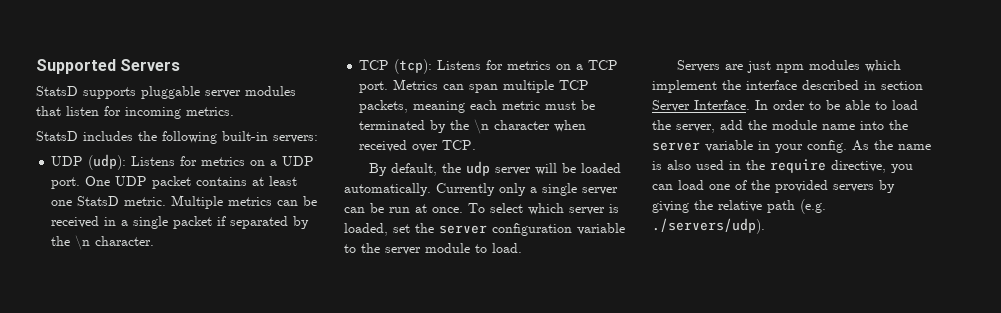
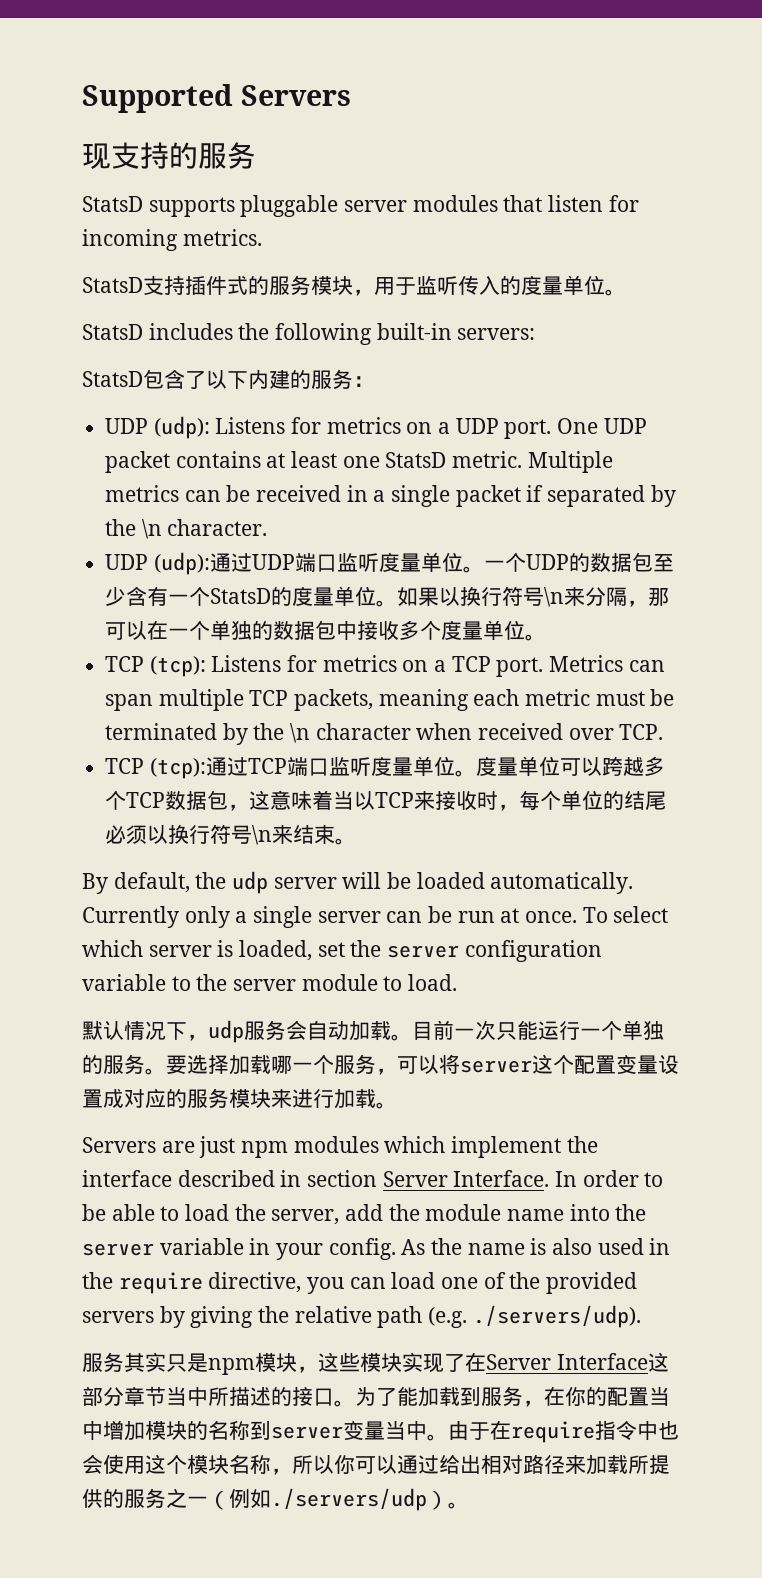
+ 现支持的服务
+ StatsD支持插件式的服务模块，用于监听传入的度量单位。
+ StatsD包含了以下内建的服务：
+ UDP (udp):通过UDP端口监听度量单位。一个UDP的数据包至少含有一个StatsD的度量单位。如果以换行符号\n来分隔，那可以在一个单独的数据包中接收多个度量单位。
+ TCP (tcp):通过TCP端口监听度量单位。度量单位可以跨越多个TCP数据包，这意味着当以TCP来接收时，每个单位的结尾必须以换行符号\n来结束。
+ 默认情况下，udp服务会自动加载。目前一次只能运行一个单独的服务。要选择加载哪一个服务，可以将server这个配置变量设置成对应的服务模块来进行加载。
+ 服务其实只是npm模块，这些模块实现了在Server Interface这部分章节当中所描述的接口。为了能加载到服务，在你的配置当中增加模块的名称到server变量当中。由于在require指令中也会使用这个模块名称，所以你可以通过给出相对路径来加载所提供的服务之一（例如./servers/udp）。

